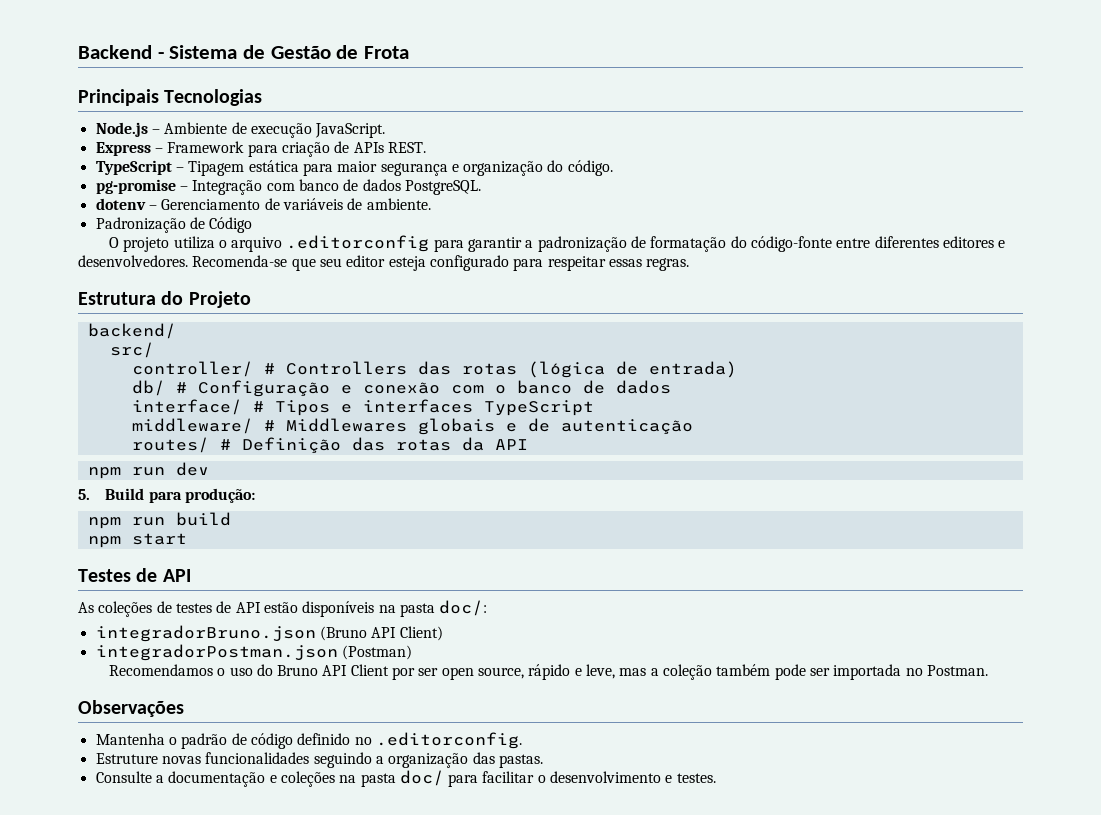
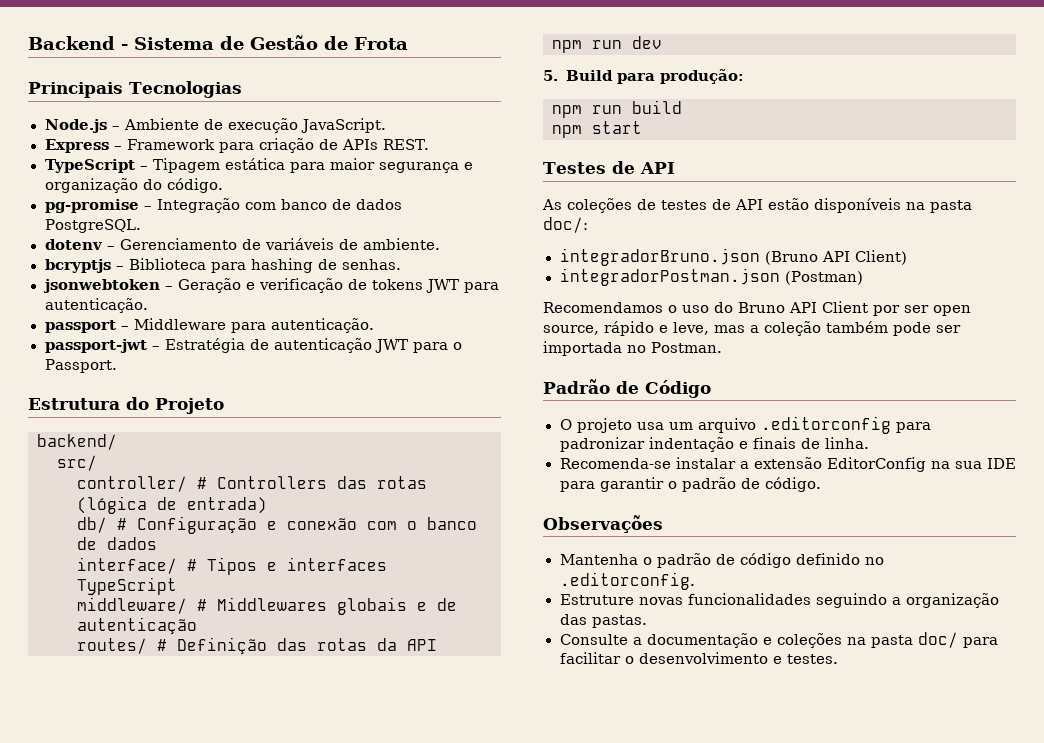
- Padronização de Código
- O projeto utiliza o arquivo .editorconfig para garantir a padronização de formatação do código-fonte entre diferentes editores e desenvolvedores. Recomenda-se que seu editor esteja configurado para respeitar essas regras.
+ bcryptjs – Biblioteca para hashing de senhas.
+ jsonwebtoken – Geração e verificação de tokens JWT para autenticação.
+ passport – Middleware para autenticação.
+ passport-jwt – Estratégia de autenticação JWT para o Passport.
+ Padrão de Código
+ O projeto usa um arquivo .editorconfig para padronizar indentação e finais de linha.
+ Recomenda-se instalar a extensão EditorConfig na sua IDE para garantir o padrão de código.

